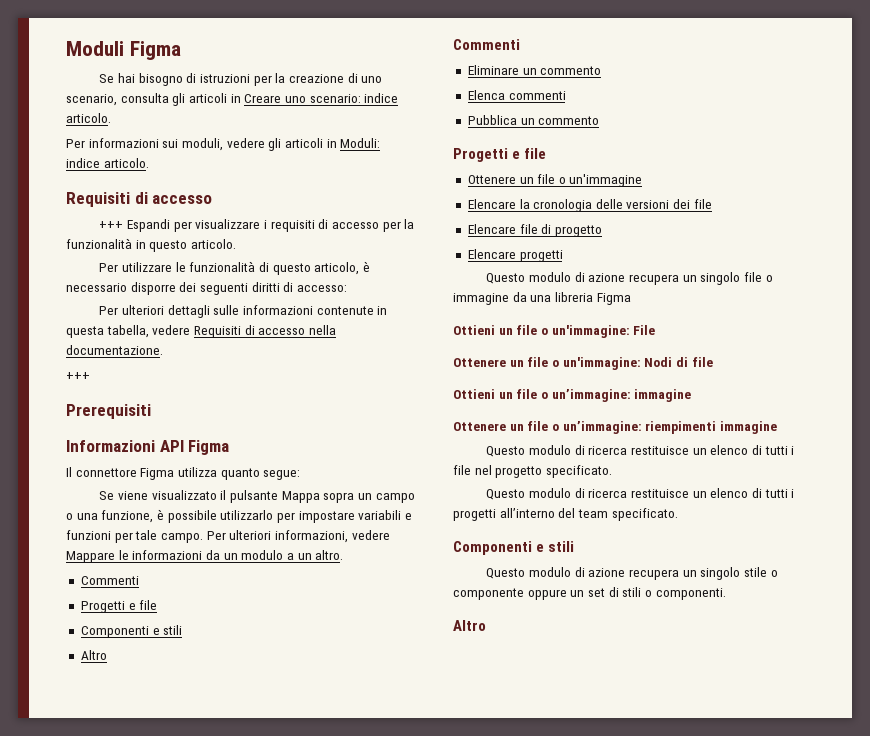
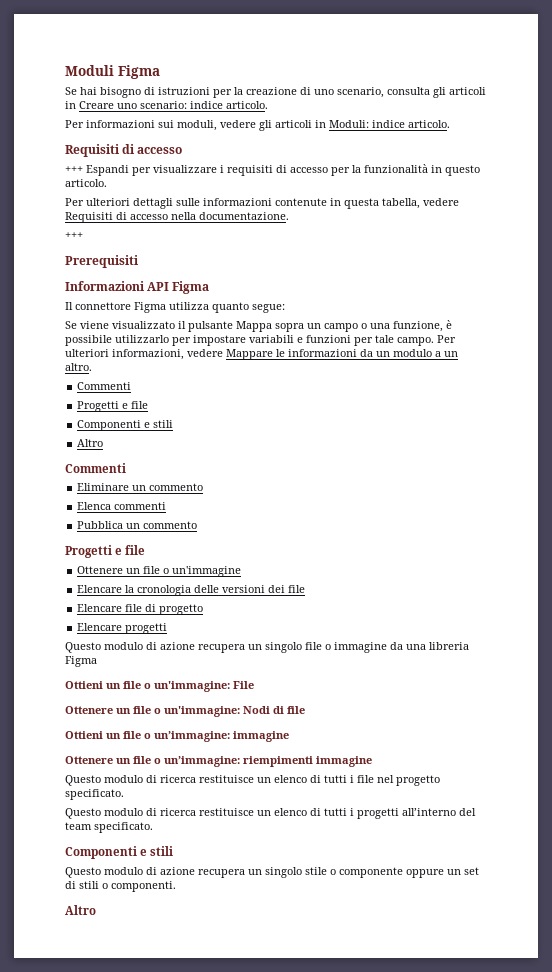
- Per utilizzare le funzionalità di questo articolo, è necessario disporre dei seguenti diritti di accesso:

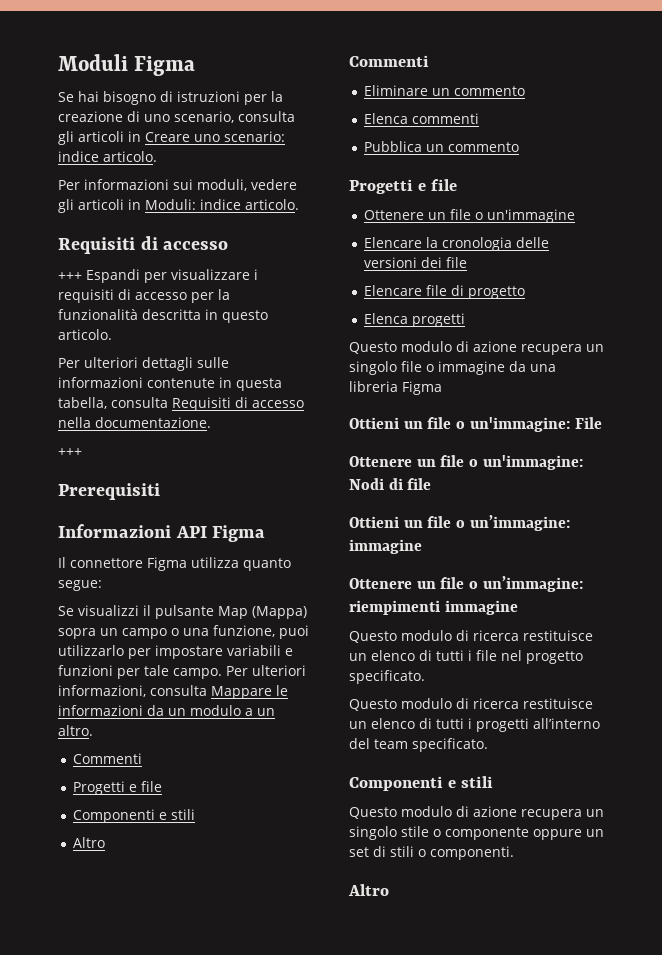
- +++ Espandi per visualizzare i requisiti di accesso per la funzionalità in questo articolo.
+ +++ Espandi per visualizzare i requisiti di accesso per la funzionalità descritta in questo articolo.
- Per ulteriori dettagli sulle informazioni contenute in questa tabella, vedere Requisiti di accesso nella documentazione.
+ Per ulteriori dettagli sulle informazioni contenute in questa tabella, consulta Requisiti di accesso nella documentazione.
- Se viene visualizzato il pulsante Mappa sopra un campo o una funzione, è possibile utilizzarlo per impostare variabili e funzioni per tale campo.
+ Se visualizzi il pulsante Map (Mappa) sopra un campo o una funzione, puoi utilizzarlo per impostare variabili e funzioni per tale campo.
- Per ulteriori informazioni, vedere Mappare le informazioni da un modulo a un altro.
+ Per ulteriori informazioni, consulta Mappare le informazioni da un modulo a un altro.
- Elencare progetti
+ Elenca progetti

